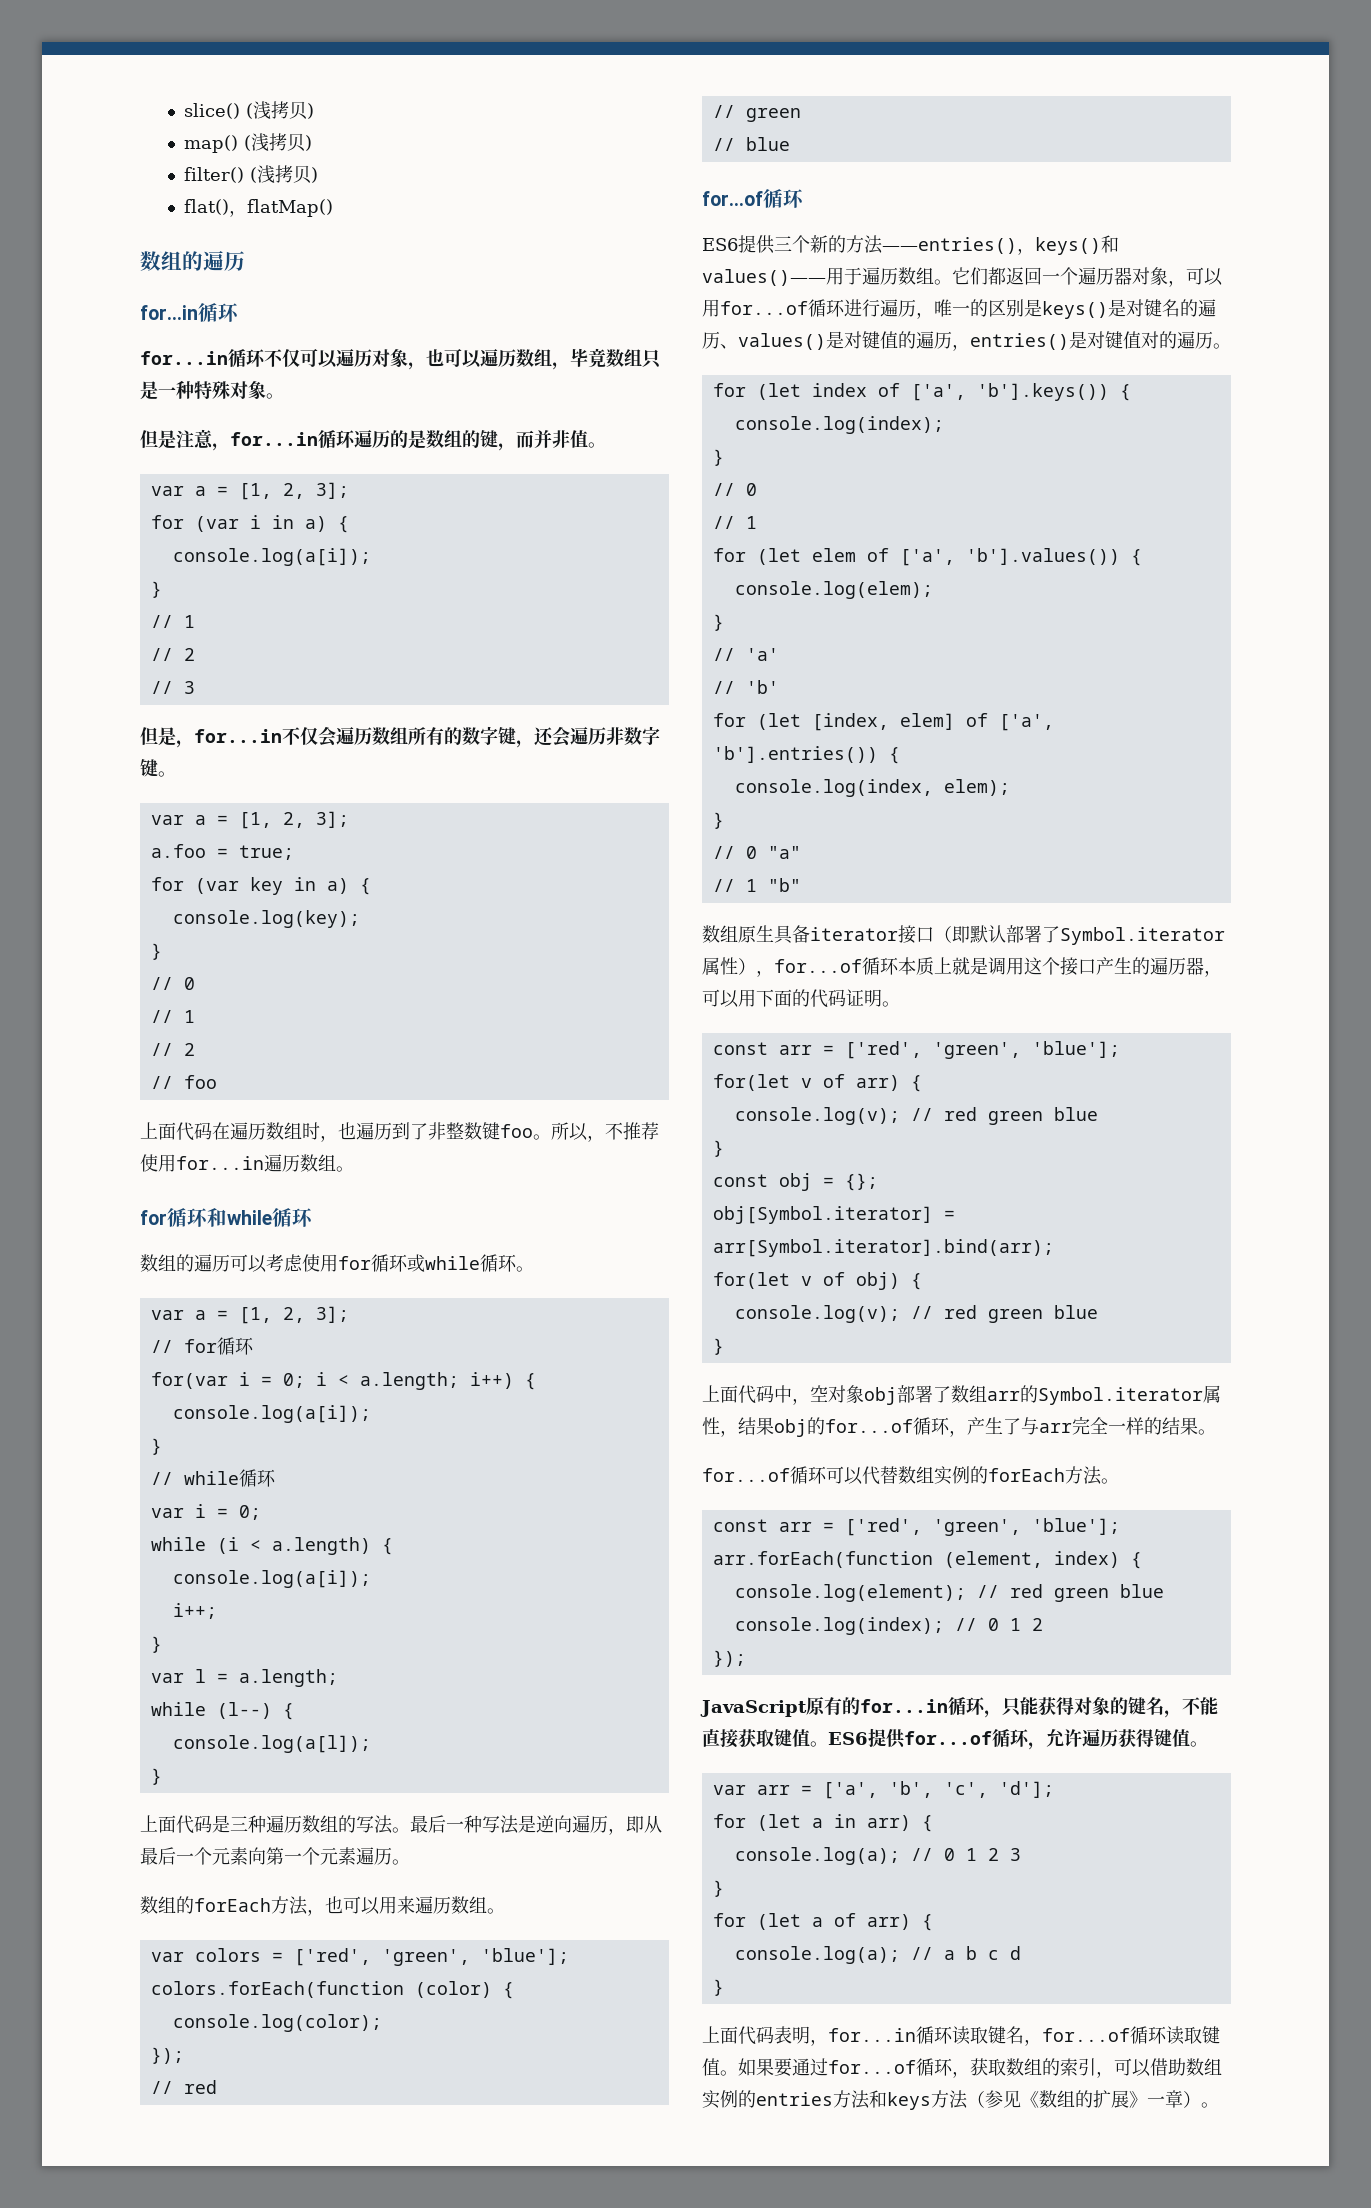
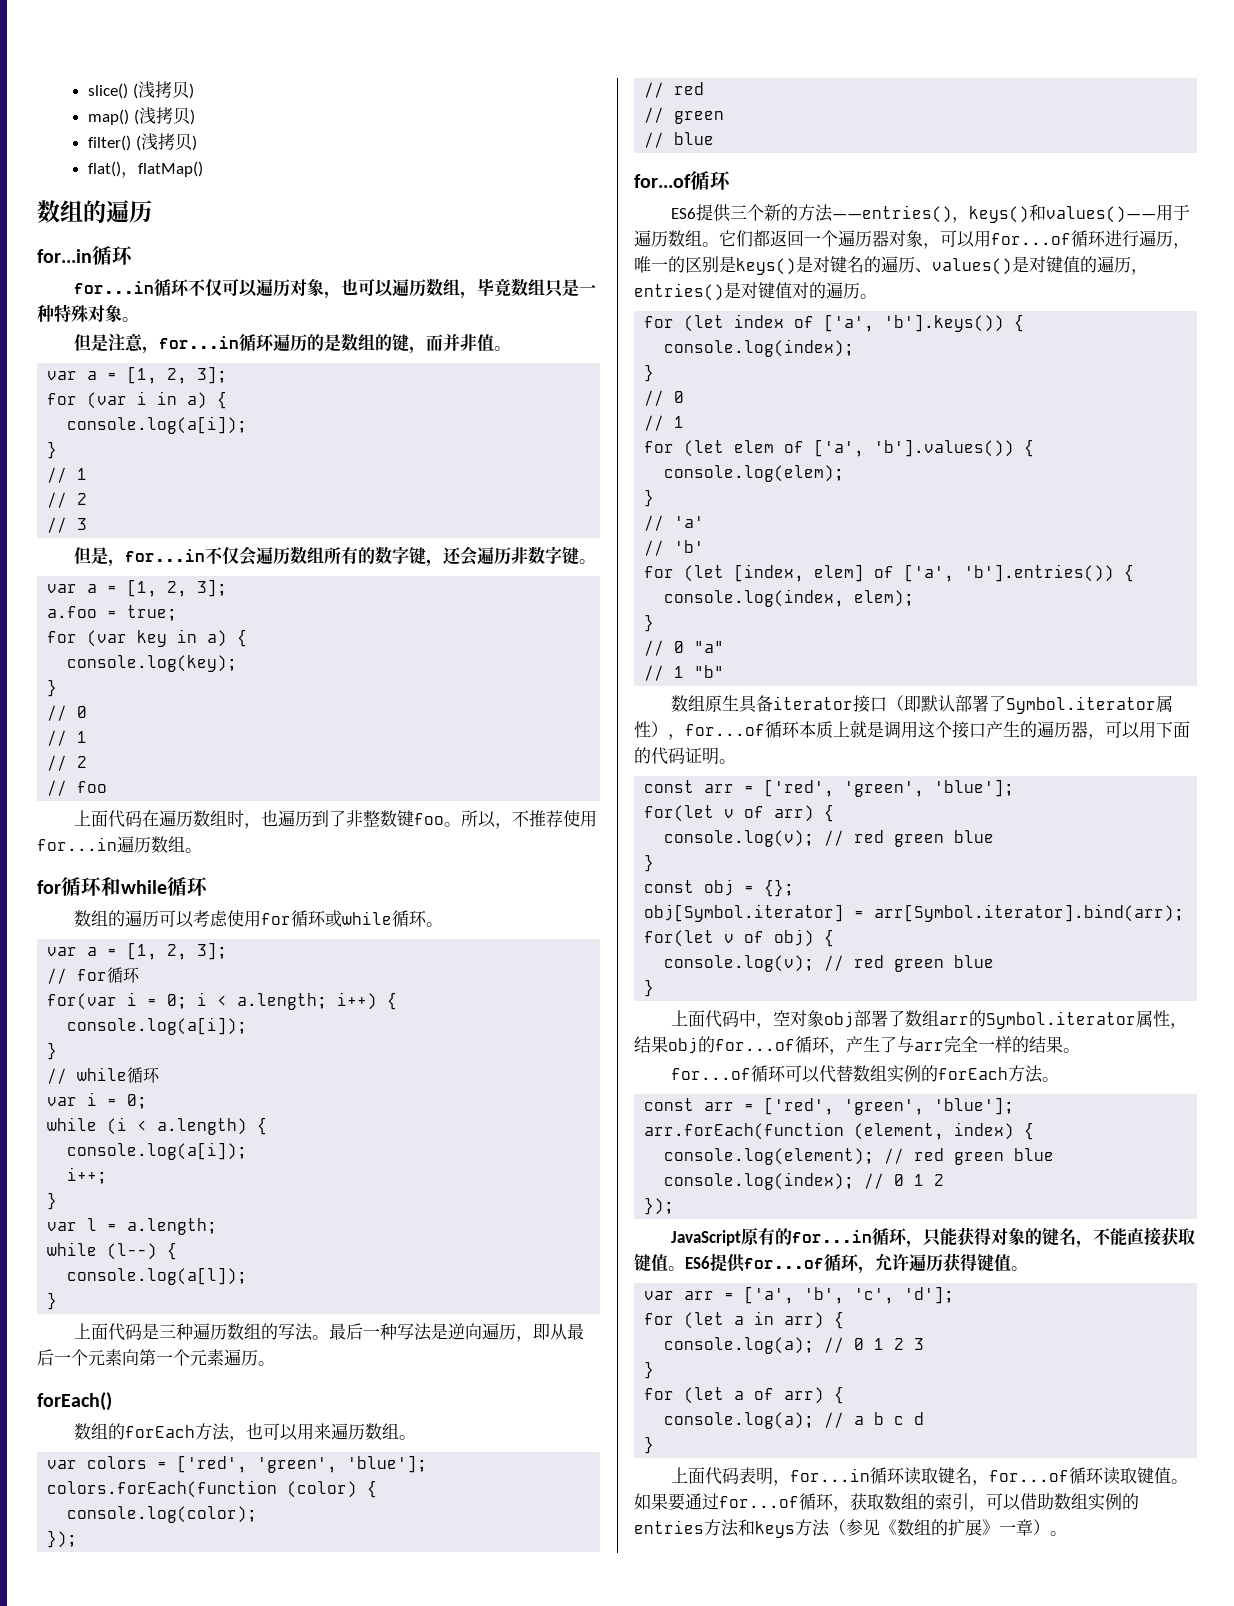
+ forEach()

